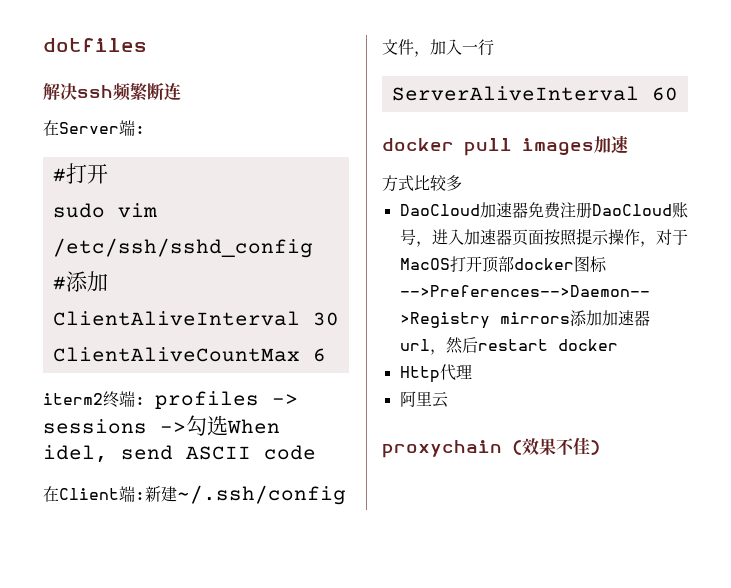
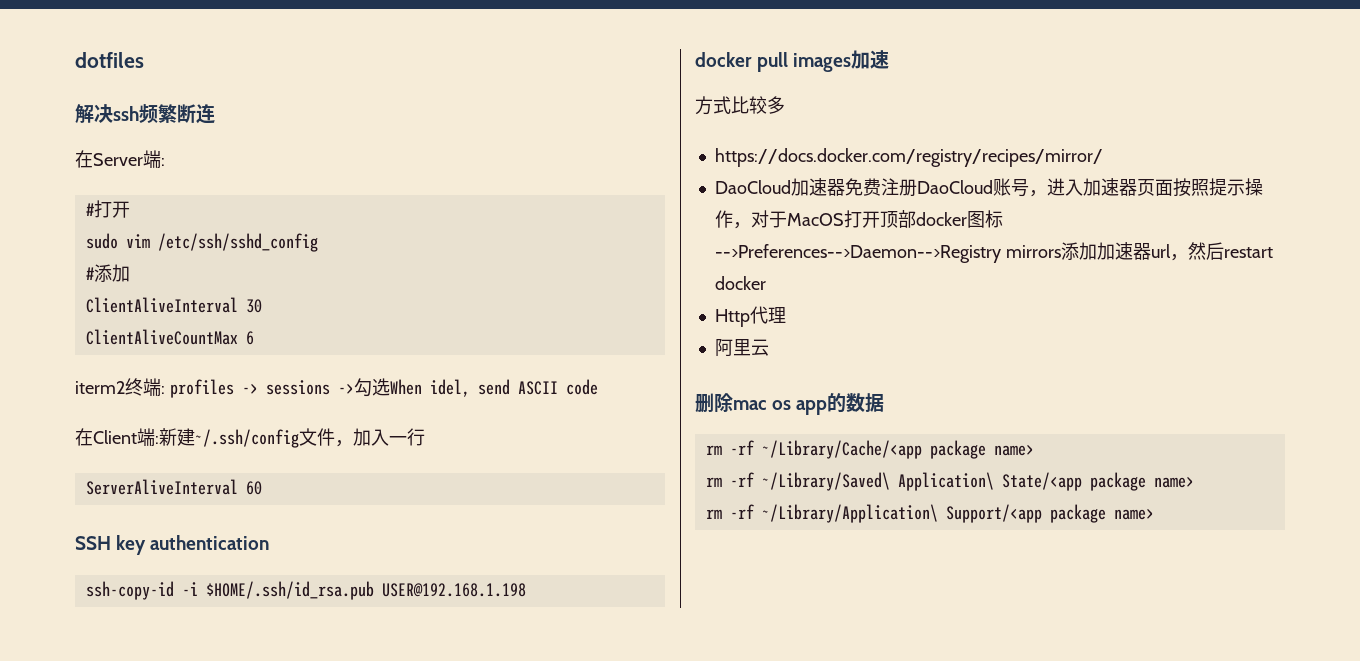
+ SSH key authentication
+ ssh-copy-id -i $HOME/.ssh/id_rsa.pub USER@192.168.1.198
+ https://docs.docker.com/registry/recipes/mirror/
- proxychain (效果不佳)
+ 删除mac os app的数据
+ rm -rf ~/Library/Cache/<app package name>
+ rm -rf ~/Library/Saved\ Application\ State/<app package name>
+ rm -rf ~/Library/Application\ Support/<app package name>

